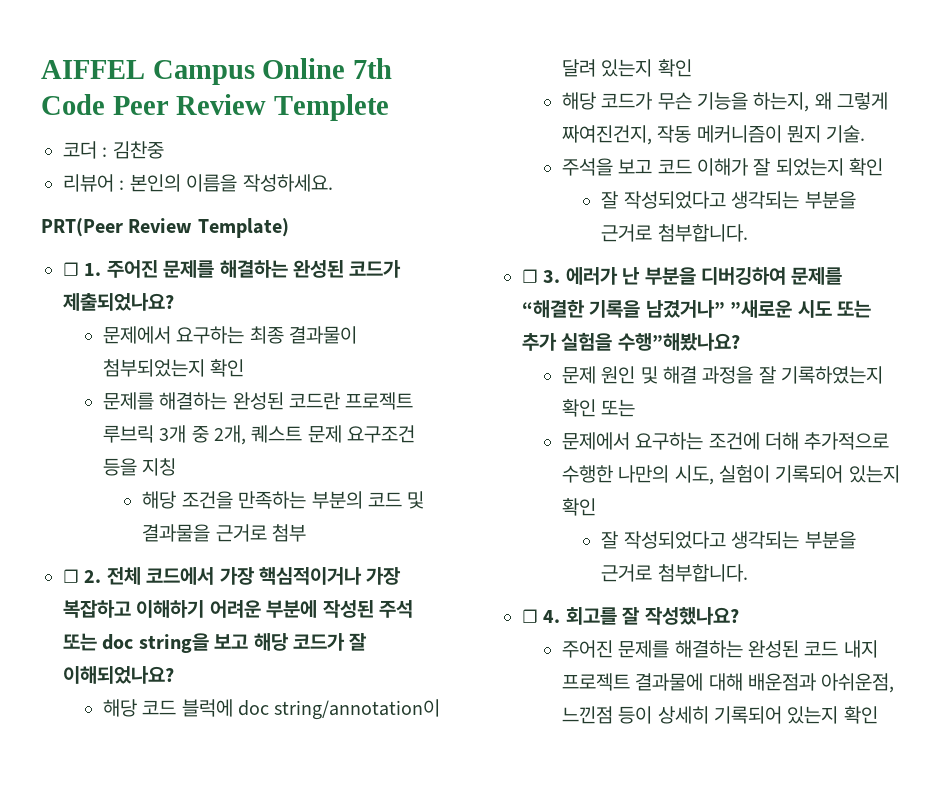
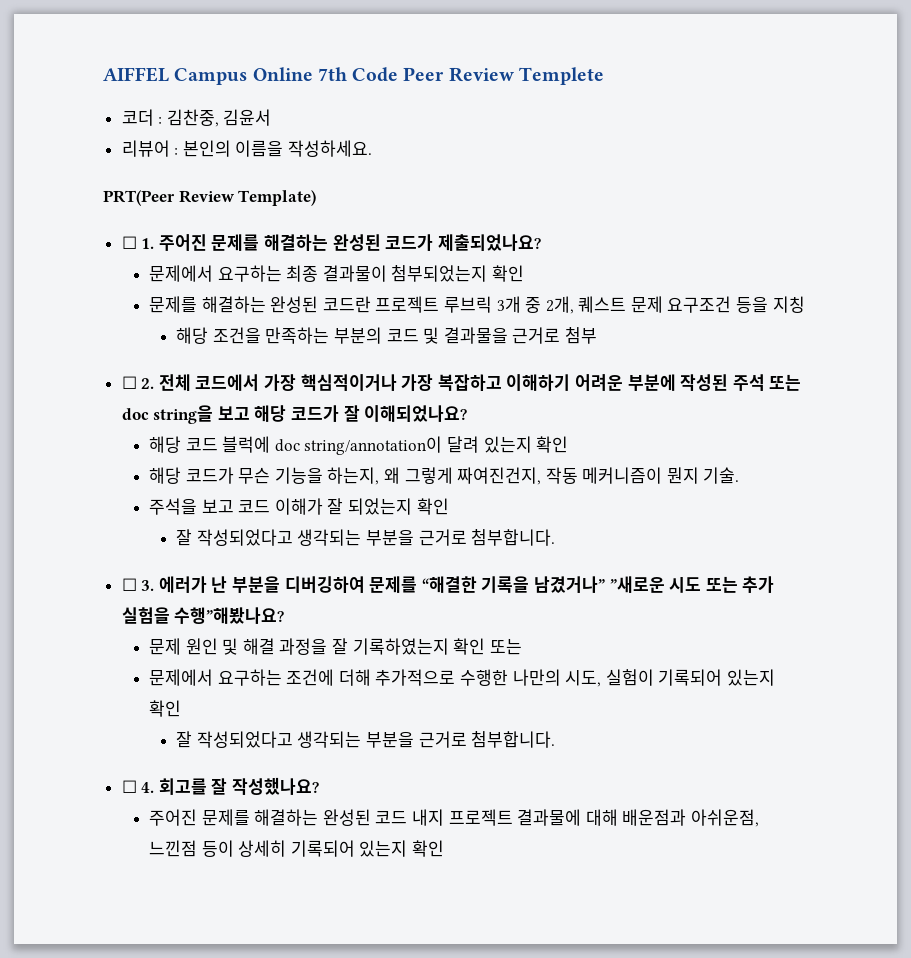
- 코더 : 김찬중
+ 코더 : 김찬중, 김윤서

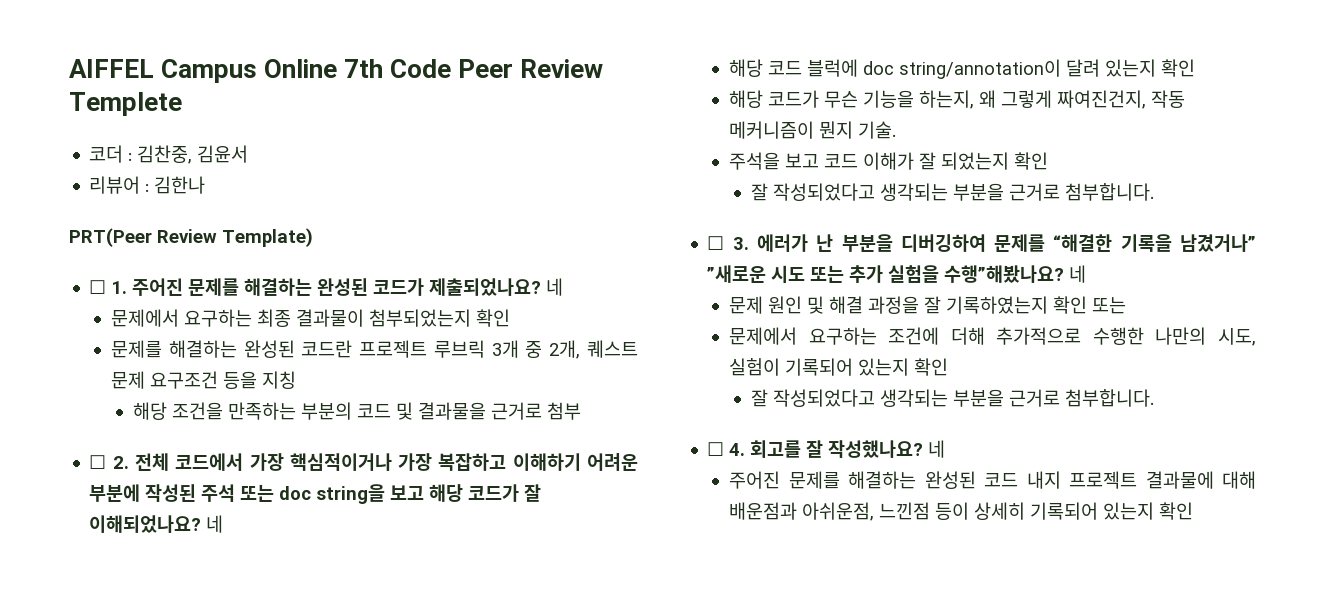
- 리뷰어 : 본인의 이름을 작성하세요.
+ 리뷰어 : 김한나
- ☐ 1. 주어진 문제를 해결하는 완성된 코드가 제출되었나요?
+ ☐ 1. 주어진 문제를 해결하는 완성된 코드가 제출되었나요? 네
- ☐ 2. 전체 코드에서 가장 핵심적이거나 가장 복잡하고 이해하기 어려운 부분에 작성된 주석 또는 doc string을 보고 해당 코드가 잘 이해되었나요?
+ ☐ 2. 전체 코드에서 가장 핵심적이거나 가장 복잡하고 이해하기 어려운 부분에 작성된 주석 또는 doc string을 보고 해당 코드가 잘 이해되었나요? 네
- ☐ 3. 에러가 난 부분을 디버깅하여 문제를 “해결한 기록을 남겼거나” ”새로운 시도 또는 추가 실험을 수행”해봤나요?
+ ☐ 3. 에러가 난 부분을 디버깅하여 문제를 “해결한 기록을 남겼거나” ”새로운 시도 또는 추가 실험을 수행”해봤나요? 네
- ☐ 4. 회고를 잘 작성했나요?
+ ☐ 4. 회고를 잘 작성했나요? 네

